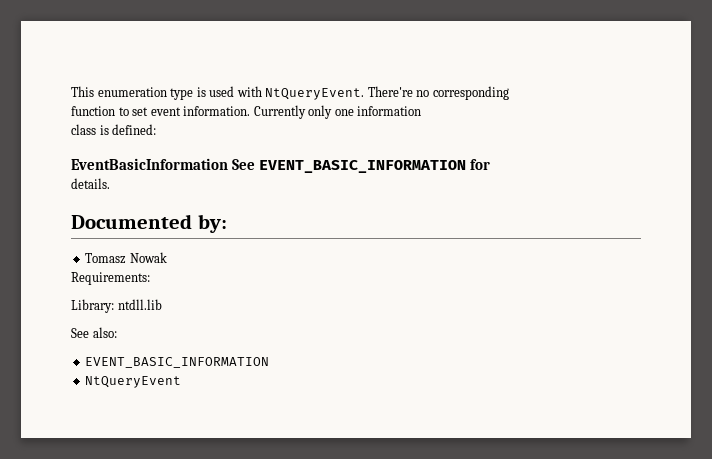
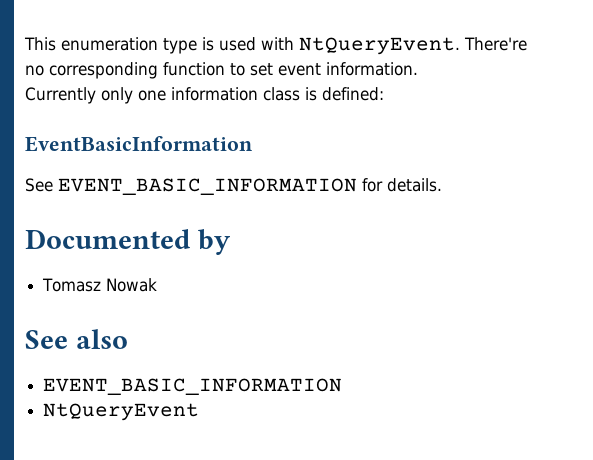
- There're no corresponding
- function to set event information. Currently only one information
- class is defined:
+ There're no corresponding function to set event information.
+ Currently only one information class is defined:
- EventBasicInformation See EVENT_BASIC_INFORMATION for
- details.
+ EventBasicInformation
+ See EVENT_BASIC_INFORMATION for details.
- Documented by:
+ Documented by
- Requirements:
- Library: ntdll.lib
- See also:
+ See also

